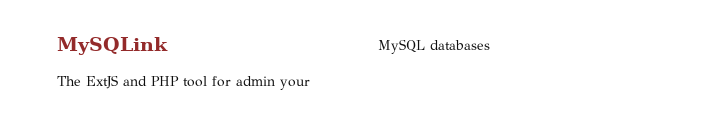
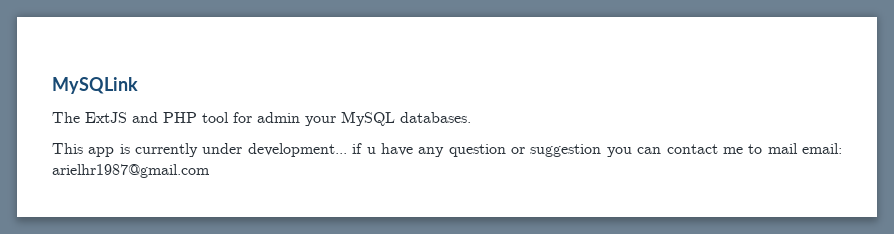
- The ExtJS and PHP tool for admin your MySQL databases
+ The ExtJS and PHP tool for admin your MySQL databases.
+ This app is currently under development... if u have any question or suggestion you can contact me to mail email: arielhr1987@gmail.com

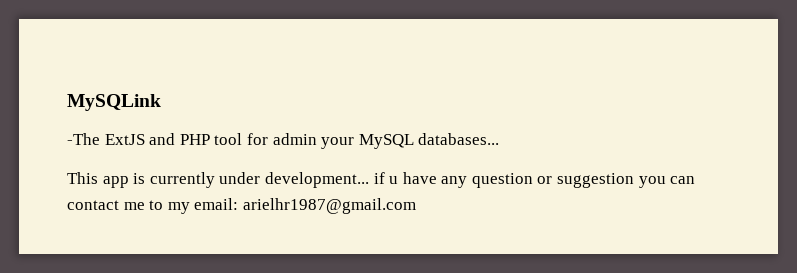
- The ExtJS and PHP tool for admin your MySQL databases.
+ -The ExtJS and PHP tool for admin your MySQL databases...
- This app is currently under development... if u have any question or suggestion you can contact me to mail email: arielhr1987@gmail.com
+ This app is currently under development... if u have any question or suggestion you can contact me to my email: arielhr1987@gmail.com

